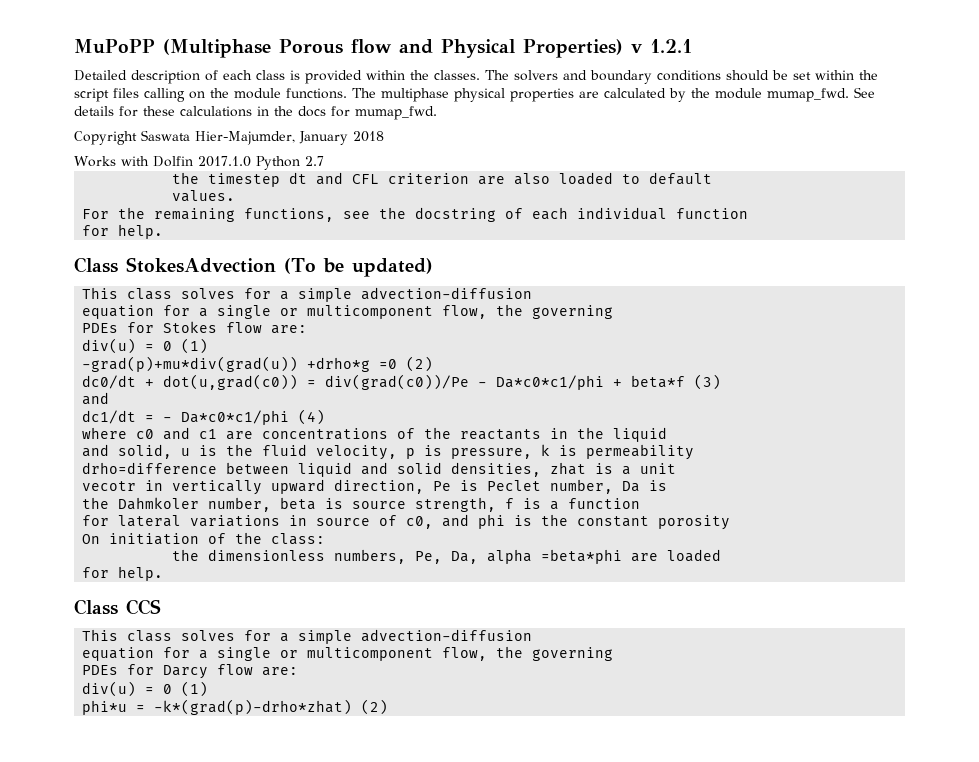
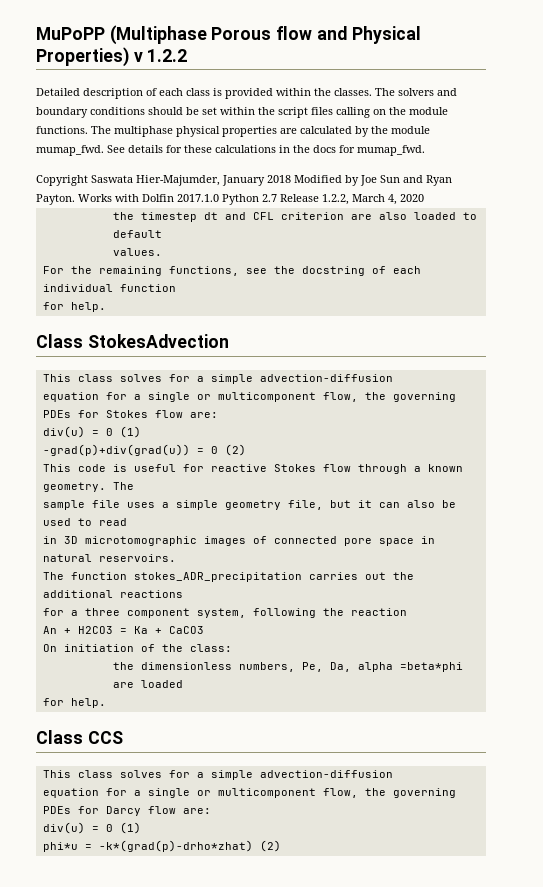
- MuPoPP (Multiphase Porous flow and Physical Properties) v 1.2.1
+ MuPoPP (Multiphase Porous flow and Physical Properties) v 1.2.2
- Copyright Saswata Hier-Majumder, January 2018
- Works with Dolfin 2017.1.0 Python 2.7
+ Copyright Saswata Hier-Majumder, January 2018 Modified by Joe Sun and Ryan Payton. Works with Dolfin 2017.1.0 Python 2.7 Release 1.2.2, March 4, 2020
- Class StokesAdvection (To be updated)
+ Class StokesAdvection
- -grad(p)+mu*div(grad(u)) +drho*g =0 (2)
- dc0/dt + dot(u,grad(c0)) = div(grad(c0))/Pe - Da*c0*c1/phi + beta*f (3)
- and
- dc1/dt = - Da*c0*c1/phi (4)
- where c0 and c1 are concentrations of the reactants in the liquid
- and solid, u is the fluid velocity, p is pressure, k is permeability
- drho=difference between liquid and solid densities, zhat is a unit
- vecotr in vertically upward direction, Pe is Peclet number, Da is
- the Dahmkoler number, beta is source strength, f is a function
- for lateral variations in source of c0, and phi is the constant porosity
+ -grad(p)+div(grad(u)) = 0 (2)
+ This code is useful for reactive Stokes flow through a known geometry. The
+ sample file uses a simple geometry file, but it can also be used to read
+ in 3D microtomographic images of connected pore space in natural reservoirs.
+ The function stokes_ADR_precipitation carries out the additional reactions
+ for a three component system, following the reaction
+ An + H2CO3 = Ka + CaCO3

